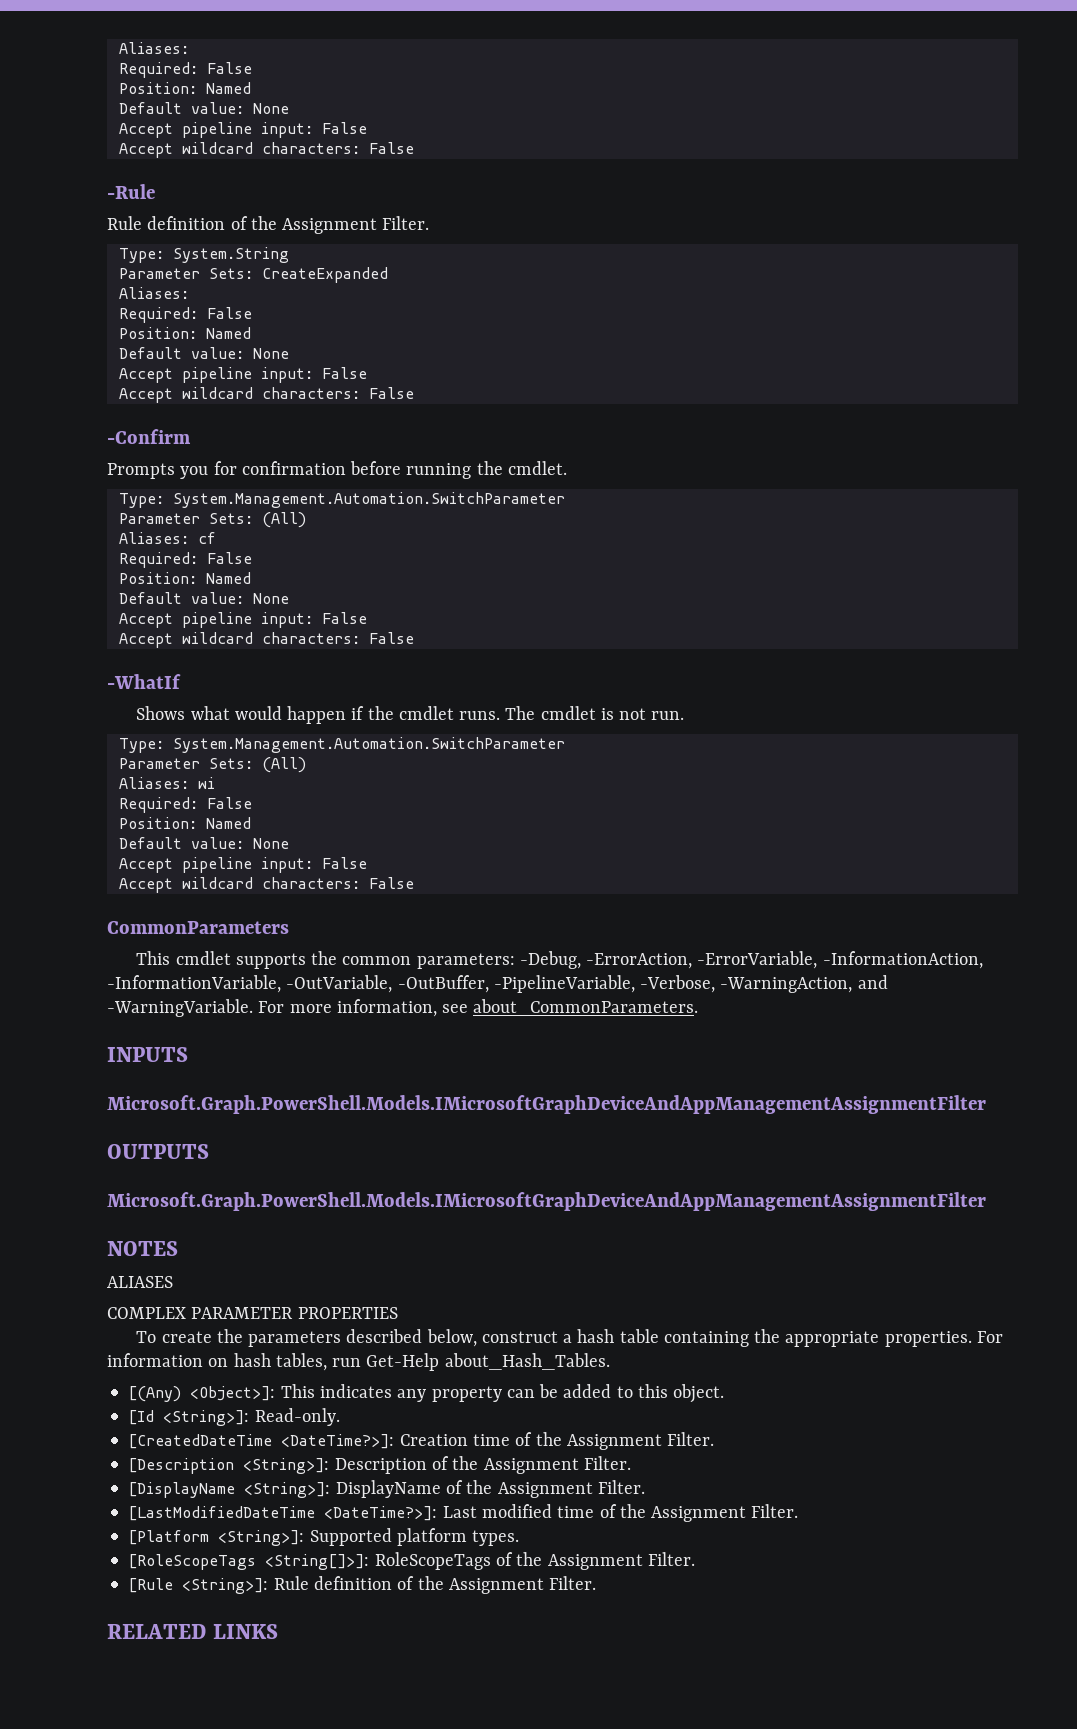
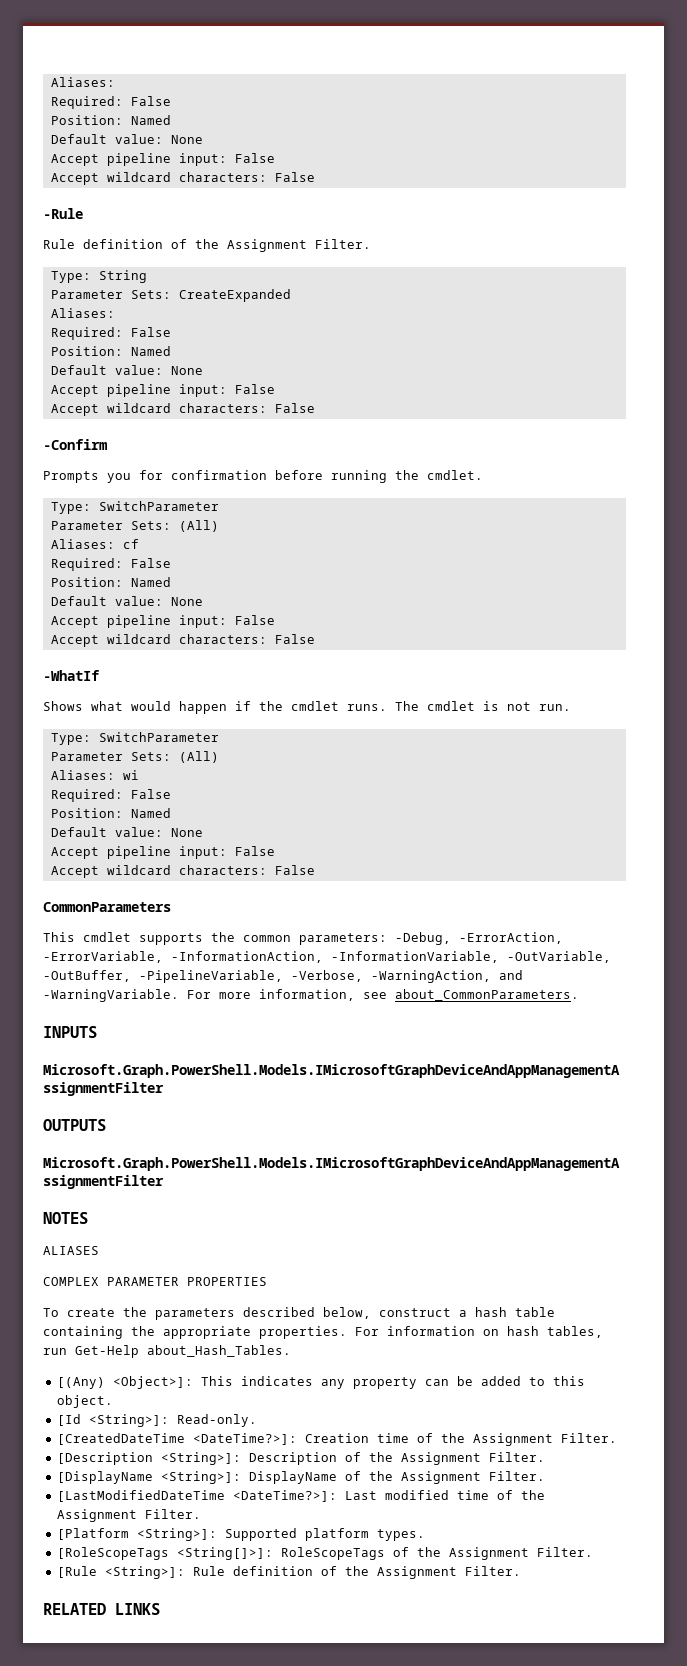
- Type: System.String
+ Type: String
  Prompts you for confirmation before running the cmdlet.
- Type: System.Management.Automation.SwitchParameter
+ Type: SwitchParameter
  The cmdlet is not run.
- Type: System.Management.Automation.SwitchParameter
+ Type: SwitchParameter

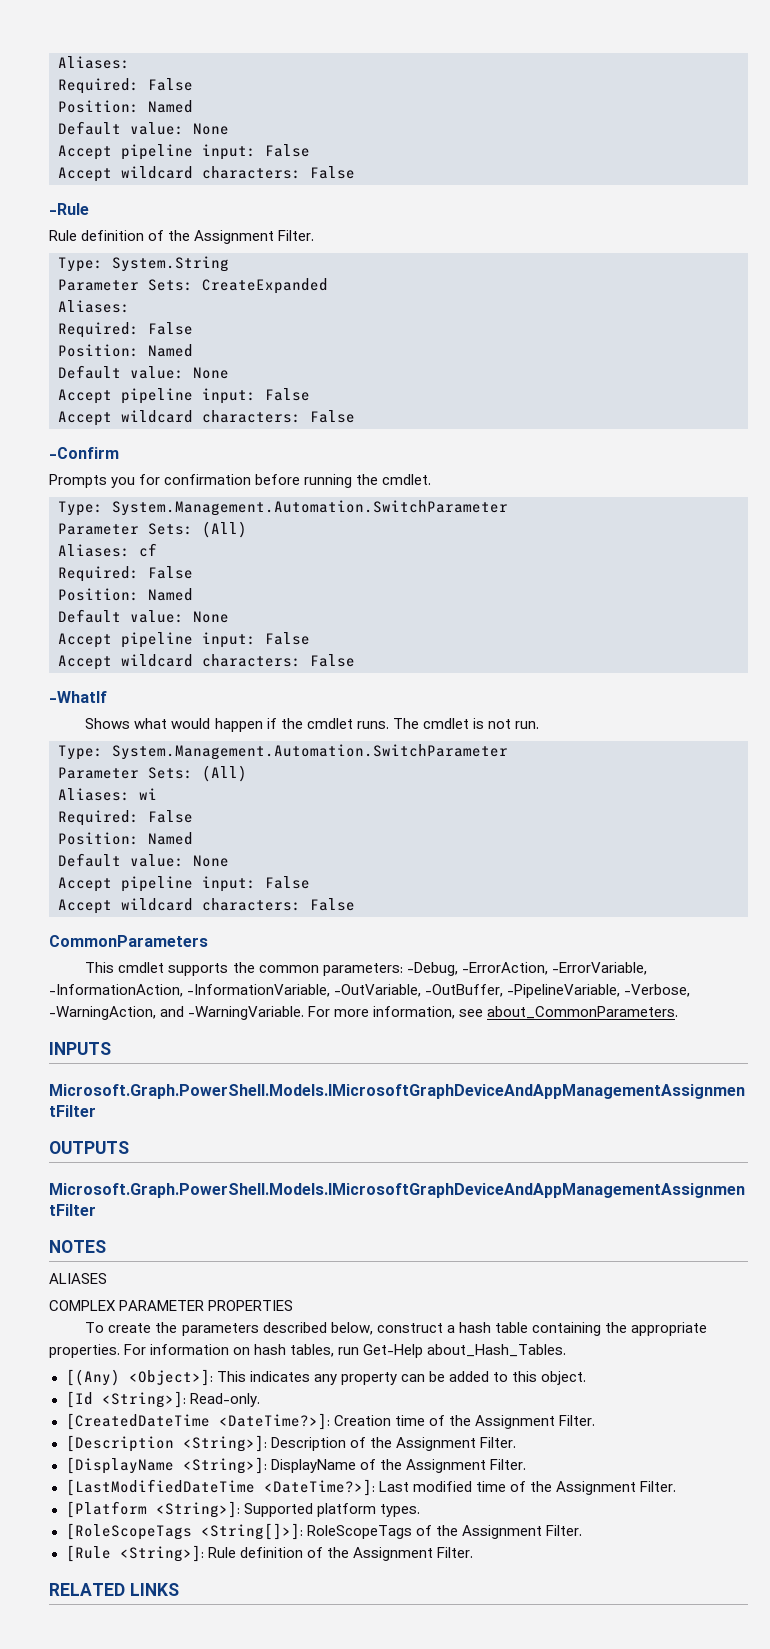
- Type: String
+ Type: System.String
  Prompts you for confirmation before running the cmdlet.
- Type: SwitchParameter
+ Type: System.Management.Automation.SwitchParameter
  The cmdlet is not run.
- Type: SwitchParameter
+ Type: System.Management.Automation.SwitchParameter

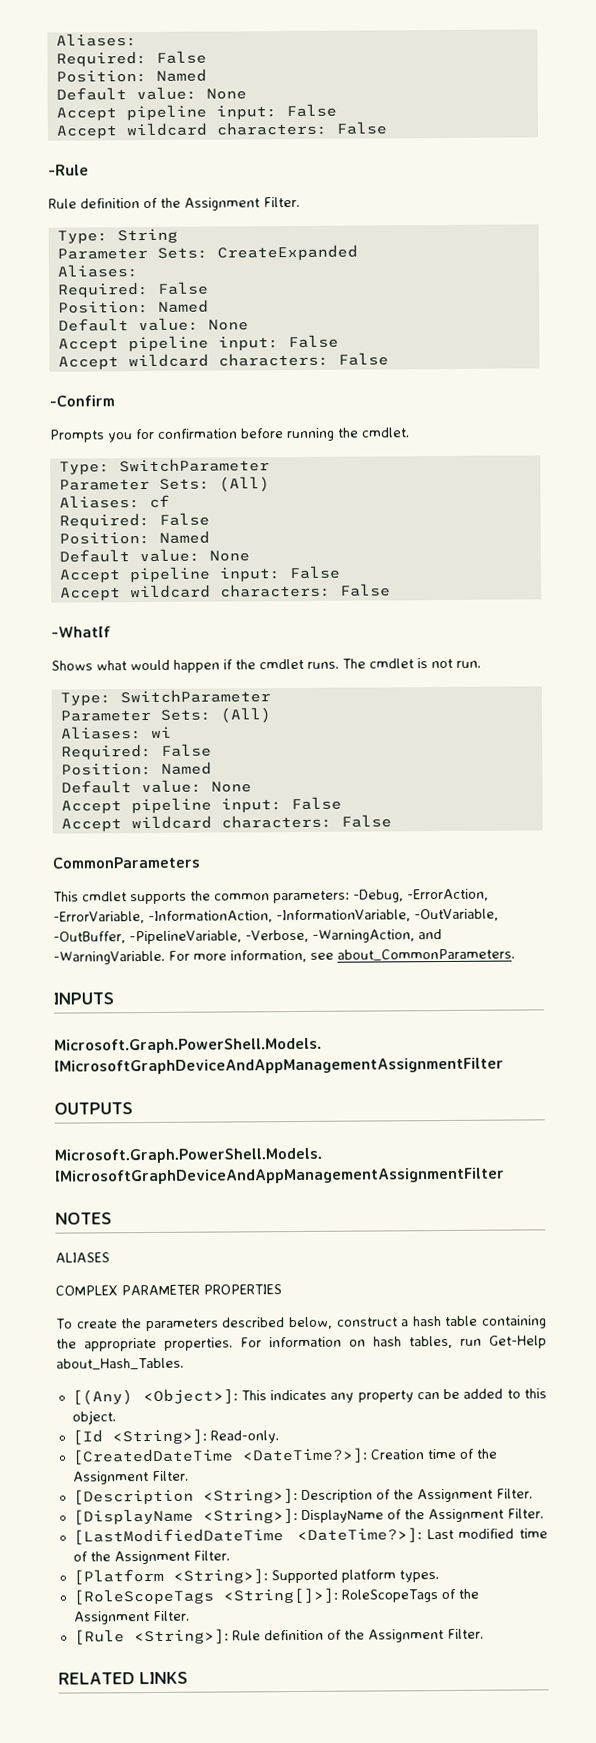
- Type: System.String
+ Type: String
  Prompts you for confirmation before running the cmdlet.
- Type: System.Management.Automation.SwitchParameter
+ Type: SwitchParameter
  The cmdlet is not run.
- Type: System.Management.Automation.SwitchParameter
+ Type: SwitchParameter

